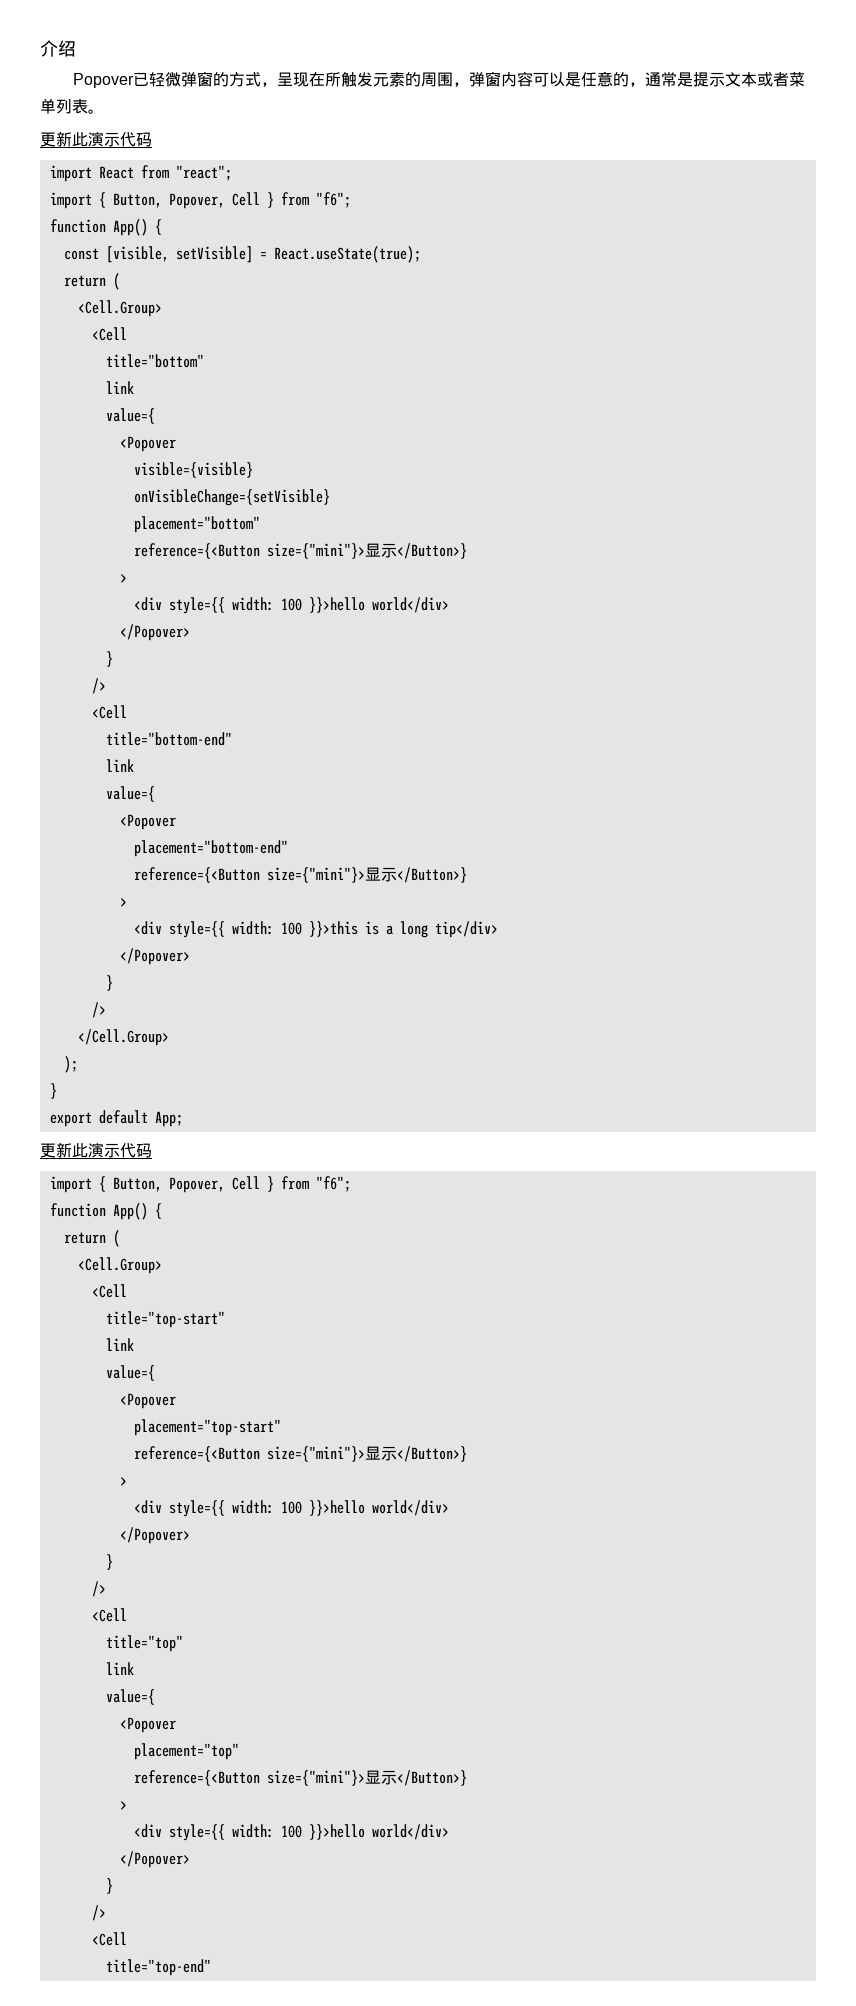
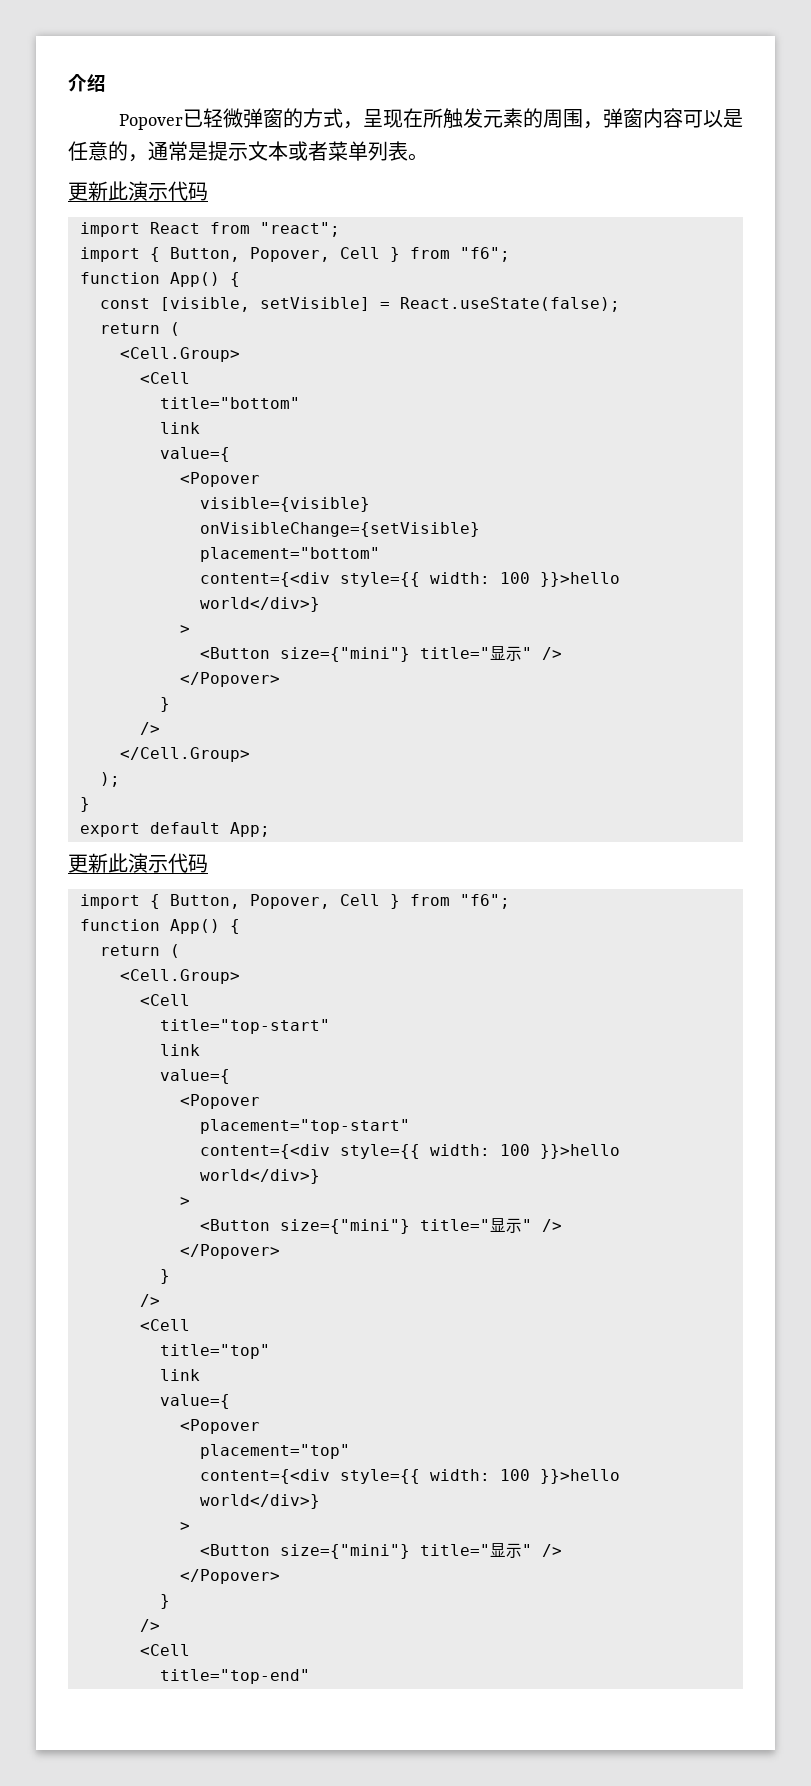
- const [visible, setVisible] = React.useState(true);
+ const [visible, setVisible] = React.useState(false);
  placement="bottom"
- reference={<Button size={"mini"}>显示</Button>}
+ content={<div style={{ width: 100 }}>hello world</div>}
  >
- <div style={{ width: 100 }}>hello world</div>
- </Popover>
- }
- />
- <Cell
- title="bottom-end"
- link
- value={
- <Popover
- placement="bottom-end"
- reference={<Button size={"mini"}>显示</Button>}
- >
- <div style={{ width: 100 }}>this is a long tip</div>
+ <Button size={"mini"} title="显示" />
  placement="top-start"
- reference={<Button size={"mini"}>显示</Button>}
+ content={<div style={{ width: 100 }}>hello world</div>}
  >
- <div style={{ width: 100 }}>hello world</div>
+ <Button size={"mini"} title="显示" />
  placement="top"
- reference={<Button size={"mini"}>显示</Button>}
+ content={<div style={{ width: 100 }}>hello world</div>}
  >
- <div style={{ width: 100 }}>hello world</div>
+ <Button size={"mini"} title="显示" />

